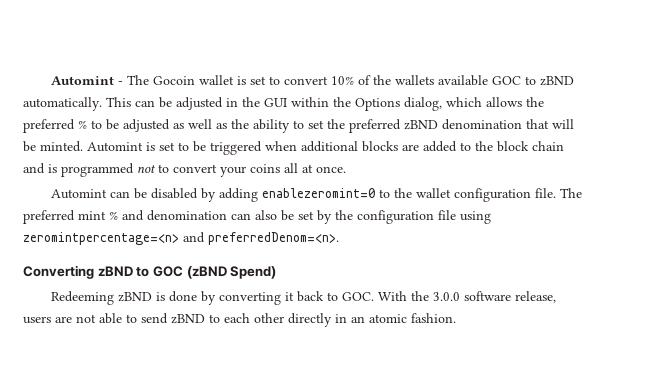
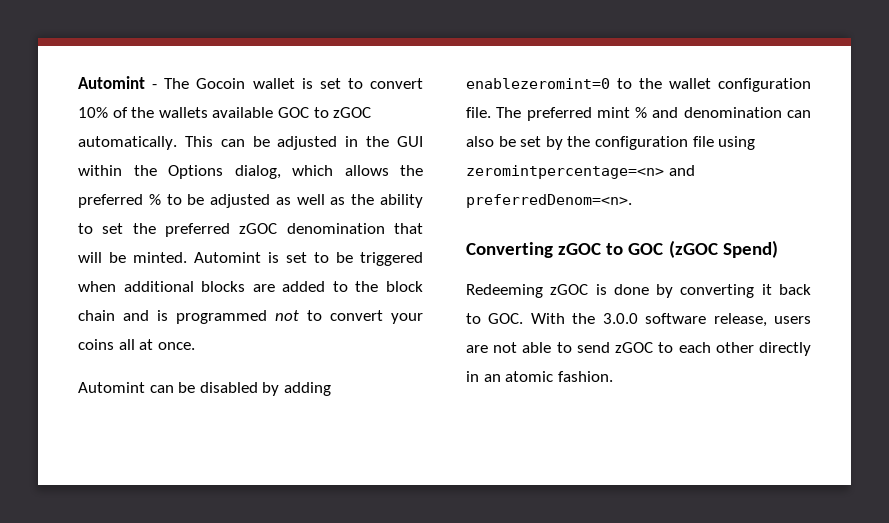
- Automint - The Gocoin wallet is set to convert 10% of the wallets available GOC to zBND automatically.
+ Automint - The Gocoin wallet is set to convert 10% of the wallets available GOC to zGOC automatically.
- This can be adjusted in the GUI within the Options dialog, which allows the preferred % to be adjusted as well as the ability to set the preferred zBND denomination that will be minted.
+ This can be adjusted in the GUI within the Options dialog, which allows the preferred % to be adjusted as well as the ability to set the preferred zGOC denomination that will be minted.
- Converting zBND to GOC (zBND Spend)
+ Converting zGOC to GOC (zGOC Spend)
- Redeeming zBND is done by converting it back to GOC. With the 3.0.0 software release, users are not able to send zBND to each other directly in an atomic fashion.
+ Redeeming zGOC is done by converting it back to GOC. With the 3.0.0 software release, users are not able to send zGOC to each other directly in an atomic fashion.

